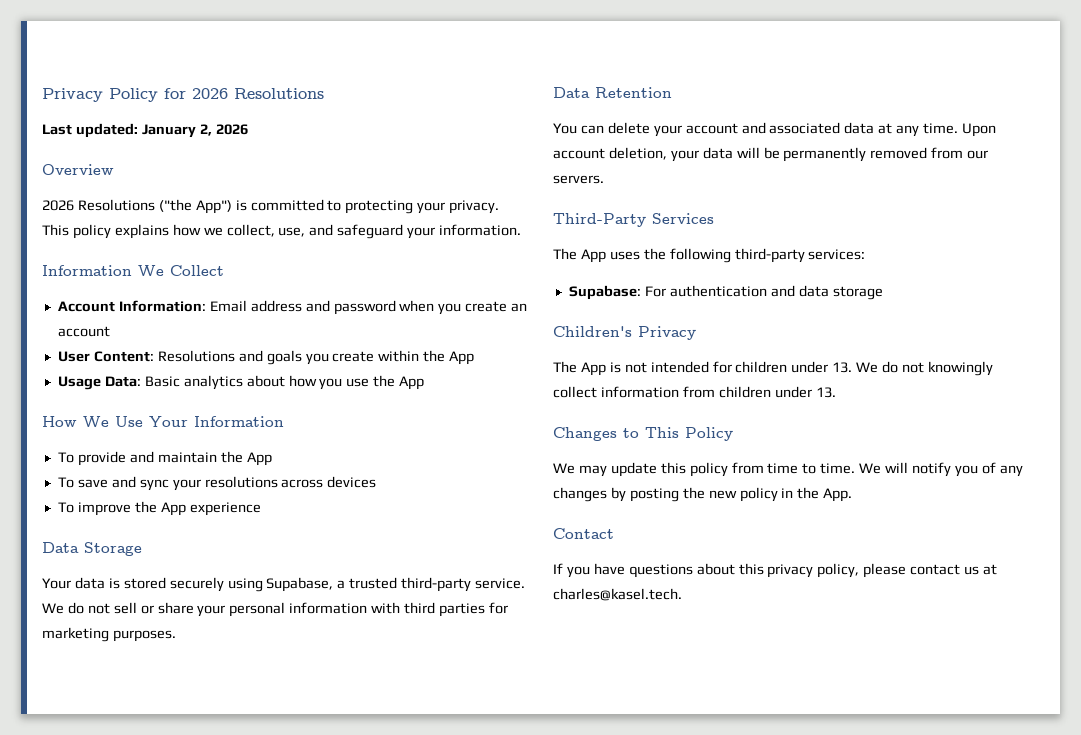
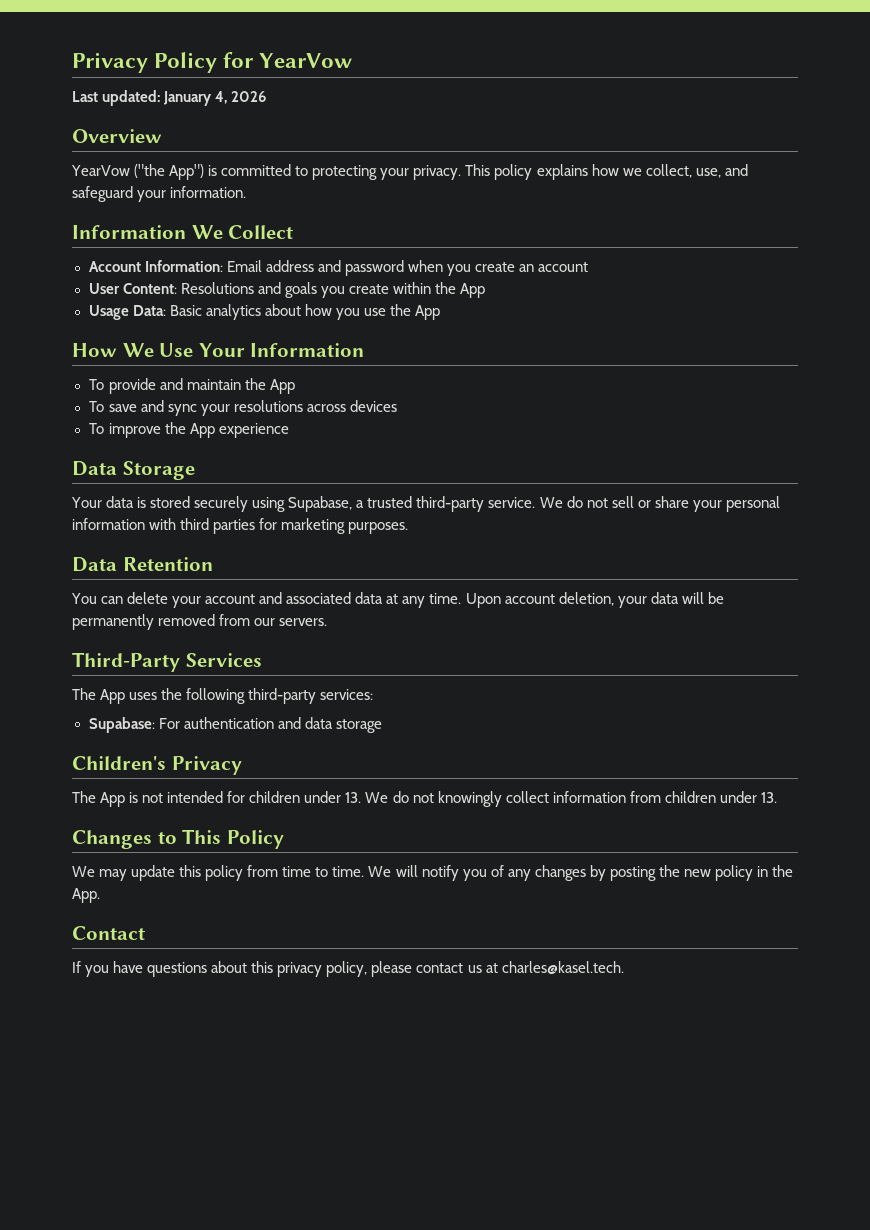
- Privacy Policy for 2026 Resolutions
+ Privacy Policy for YearVow
- Last updated: January 2, 2026
+ Last updated: January 4, 2026
- 2026 Resolutions ("the App") is committed to protecting your privacy.
+ YearVow ("the App") is committed to protecting your privacy.

